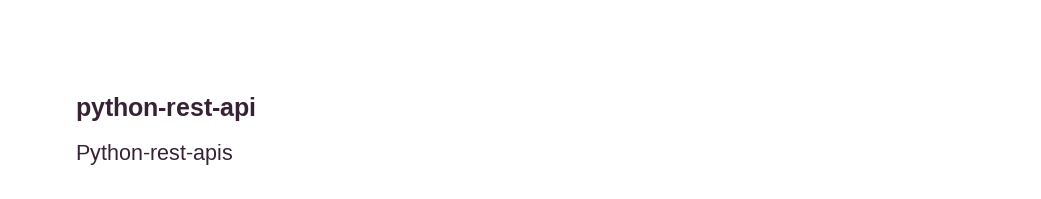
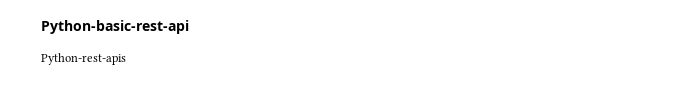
- python-rest-api
+ Python-basic-rest-api

